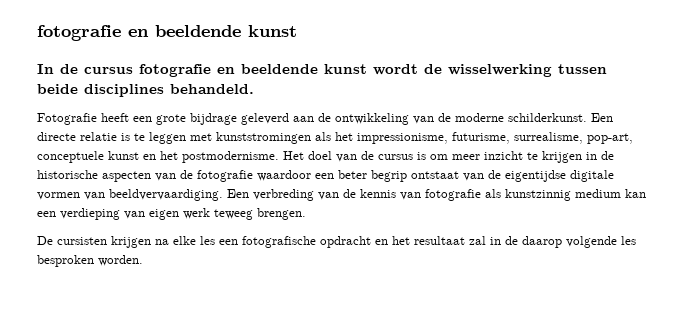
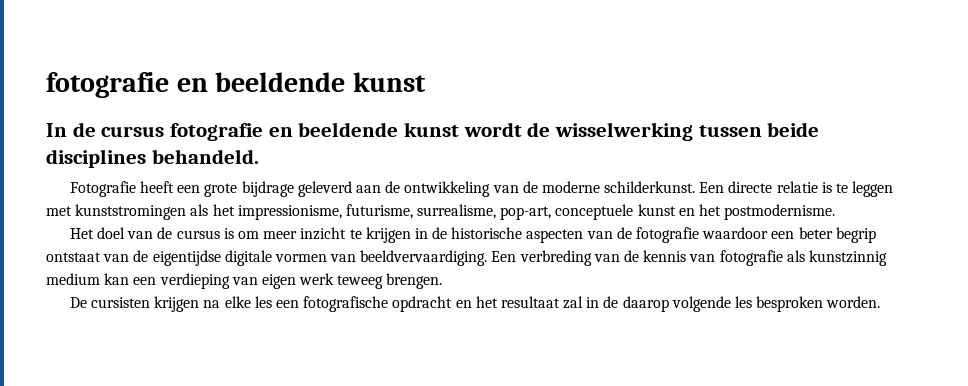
- Een directe relatie is te leggen met kunststromingen als het impressionisme, futurisme, surrealisme, pop-art, conceptuele kunst en het postmodernisme. Het doel van de cursus is om meer inzicht te krijgen in de historische aspecten van de fotografie waardoor een beter begrip ontstaat van de eigentijdse digitale vormen van beeldvervaardiging.
+ Een directe relatie is te leggen met kunststromingen als het impressionisme, futurisme, surrealisme, pop-art, conceptuele kunst en het postmodernisme.
+ Het doel van de cursus is om meer inzicht te krijgen in de historische aspecten van de fotografie waardoor een beter begrip ontstaat van de eigentijdse digitale vormen van beeldvervaardiging.

